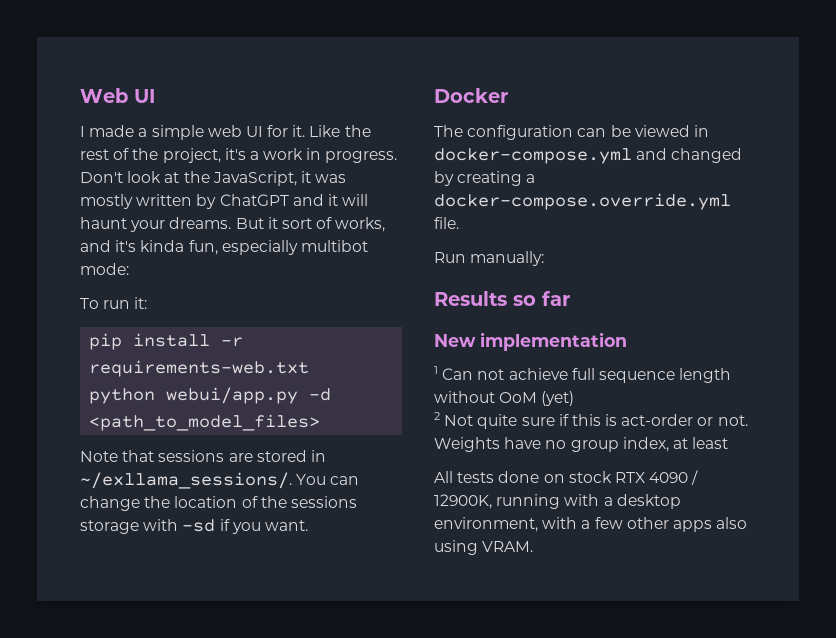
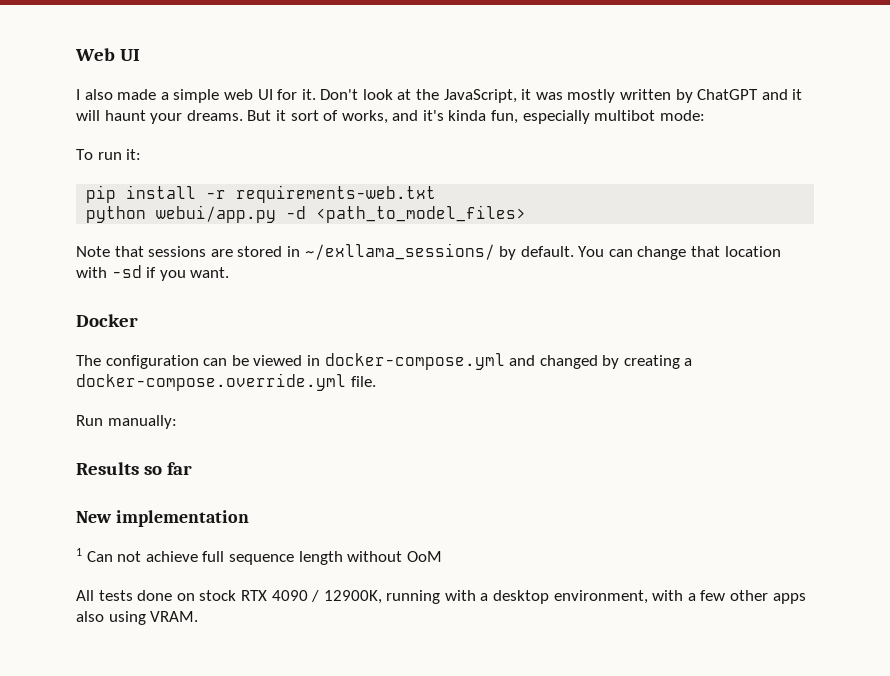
- I made a simple web UI for it.
+ I also made a simple web UI for it.
- Like the rest of the project, it's a work in progress.
- Note that sessions are stored in ~/exllama_sessions/. You can change the location of the sessions storage with -sd if you want.
+ Note that sessions are stored in ~/exllama_sessions/ by default. You can change that location with -sd if you want.
- 1 Can not achieve full sequence length without OoM (yet)
- 2 Not quite sure if this is act-order or not. Weights have no group index, at least
+ 1 Can not achieve full sequence length without OoM

